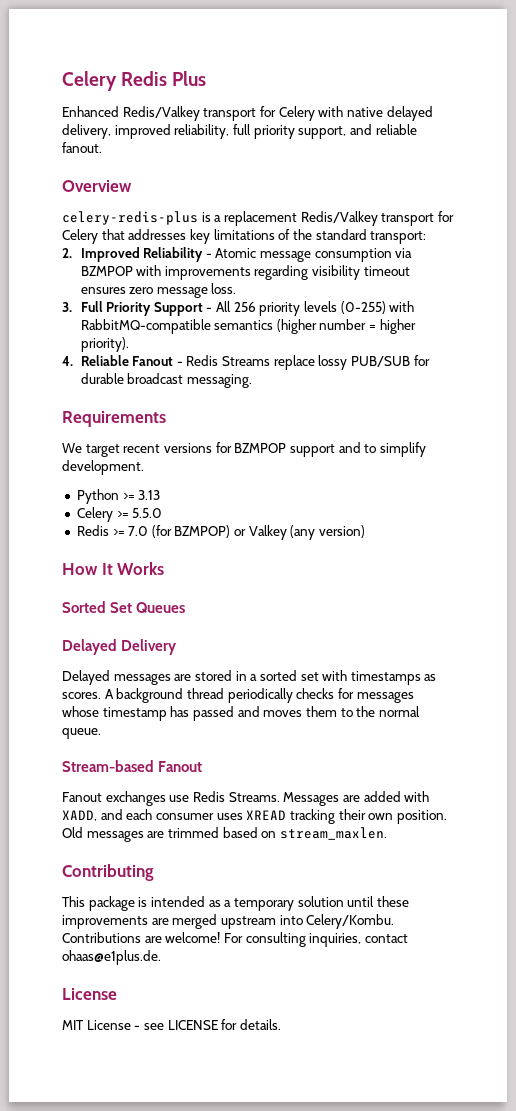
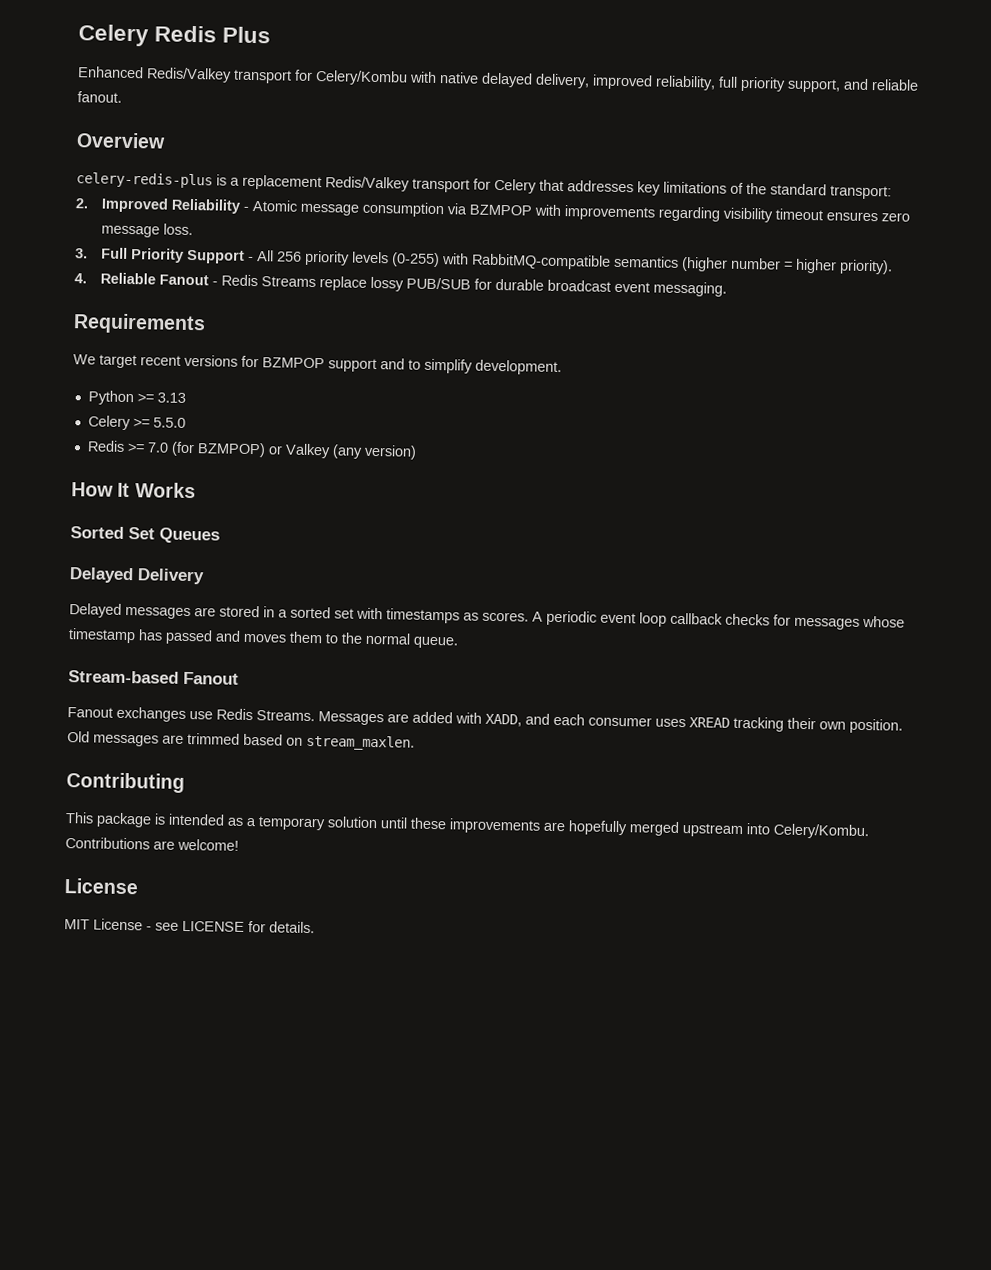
- Enhanced Redis/Valkey transport for Celery with native delayed delivery, improved reliability, full priority support, and reliable fanout.
+ Enhanced Redis/Valkey transport for Celery/Kombu with native delayed delivery, improved reliability, full priority support, and reliable fanout.
- 4. Reliable Fanout - Redis Streams replace lossy PUB/SUB for durable broadcast messaging.
+ 4. Reliable Fanout - Redis Streams replace lossy PUB/SUB for durable broadcast event messaging.
- A background thread periodically checks for messages whose timestamp has passed and moves them to the normal queue.
+ A periodic event loop callback checks for messages whose timestamp has passed and moves them to the normal queue.
- This package is intended as a temporary solution until these improvements are merged upstream into Celery/Kombu.
+ This package is intended as a temporary solution until these improvements are hopefully merged upstream into Celery/Kombu.
- For consulting inquiries, contact ohaas@e1plus.de.

